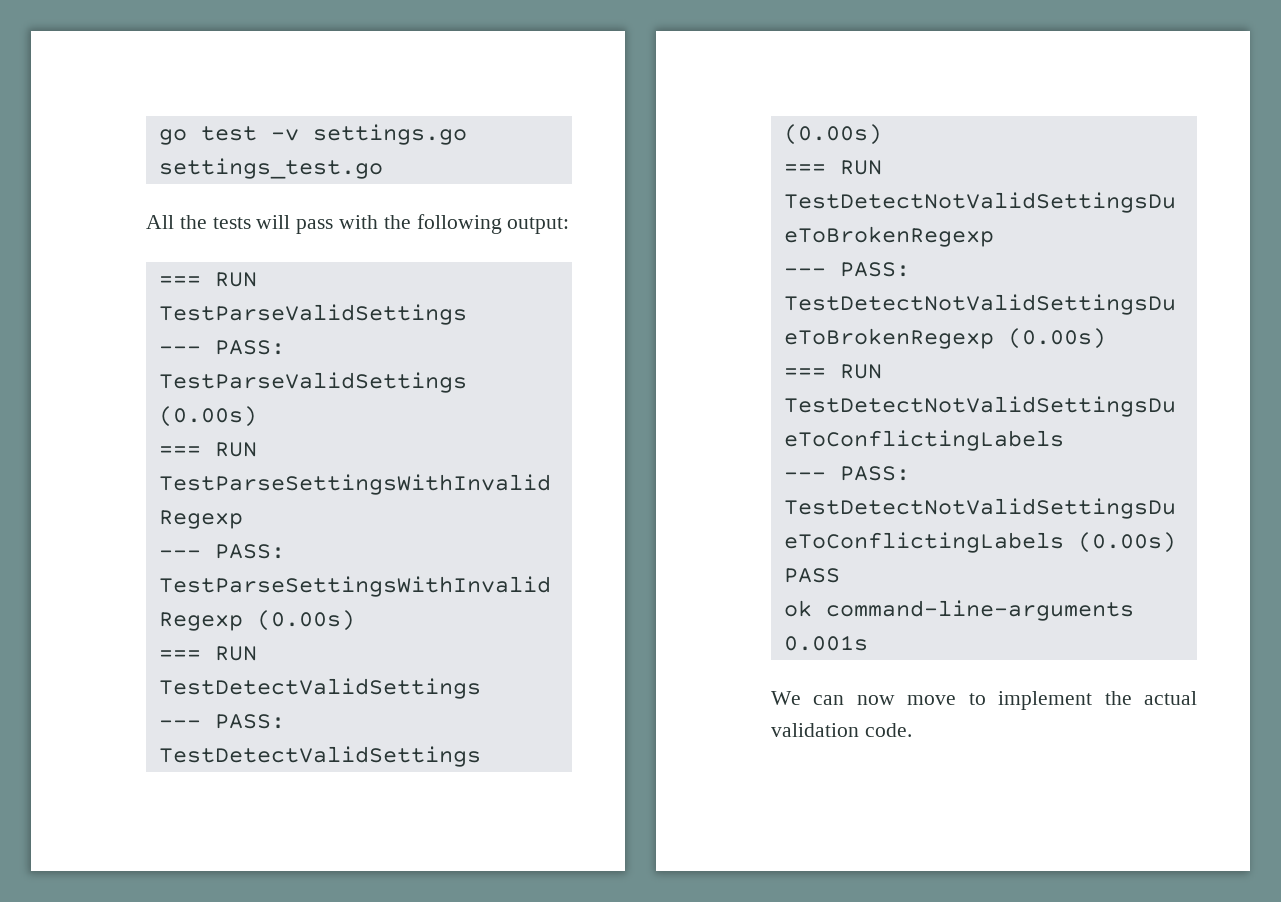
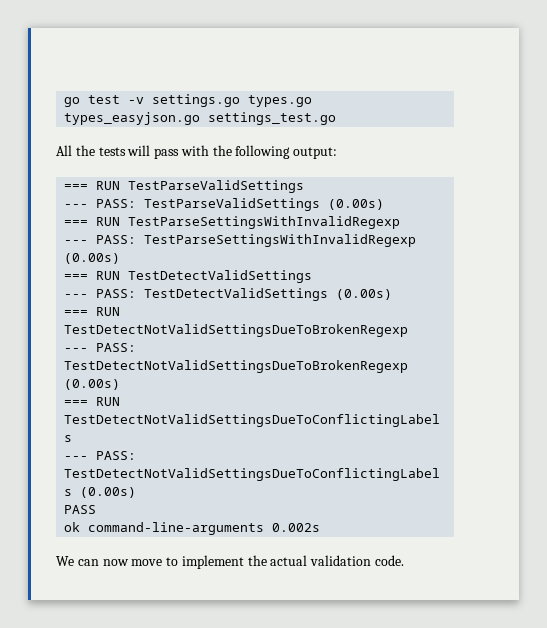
- go test -v settings.go settings_test.go
+ go test -v settings.go types.go types_easyjson.go settings_test.go
- ok command-line-arguments 0.001s
+ ok command-line-arguments 0.002s

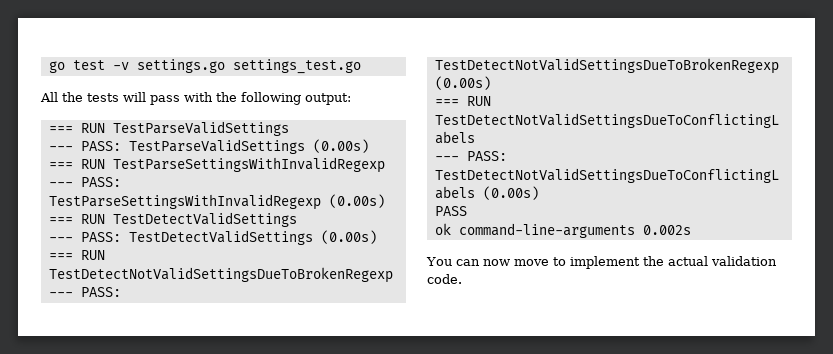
- go test -v settings.go types.go types_easyjson.go settings_test.go
+ go test -v settings.go settings_test.go
- We can now move to implement the actual validation code.
+ You can now move to implement the actual validation code.

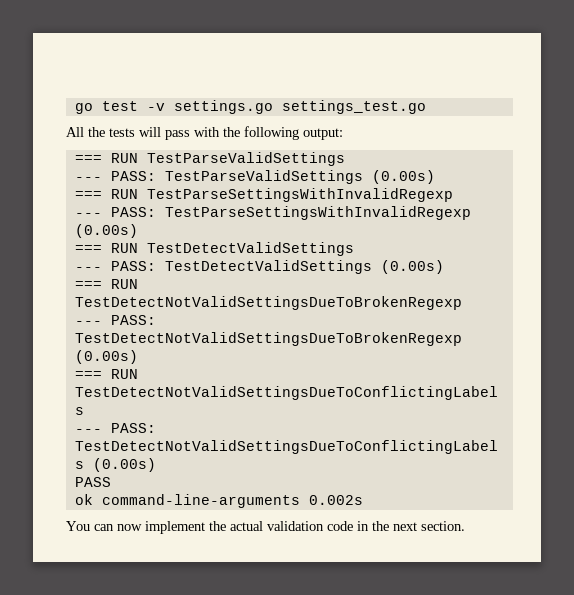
- You can now move to implement the actual validation code.
+ You can now implement the actual validation code in the next section.

